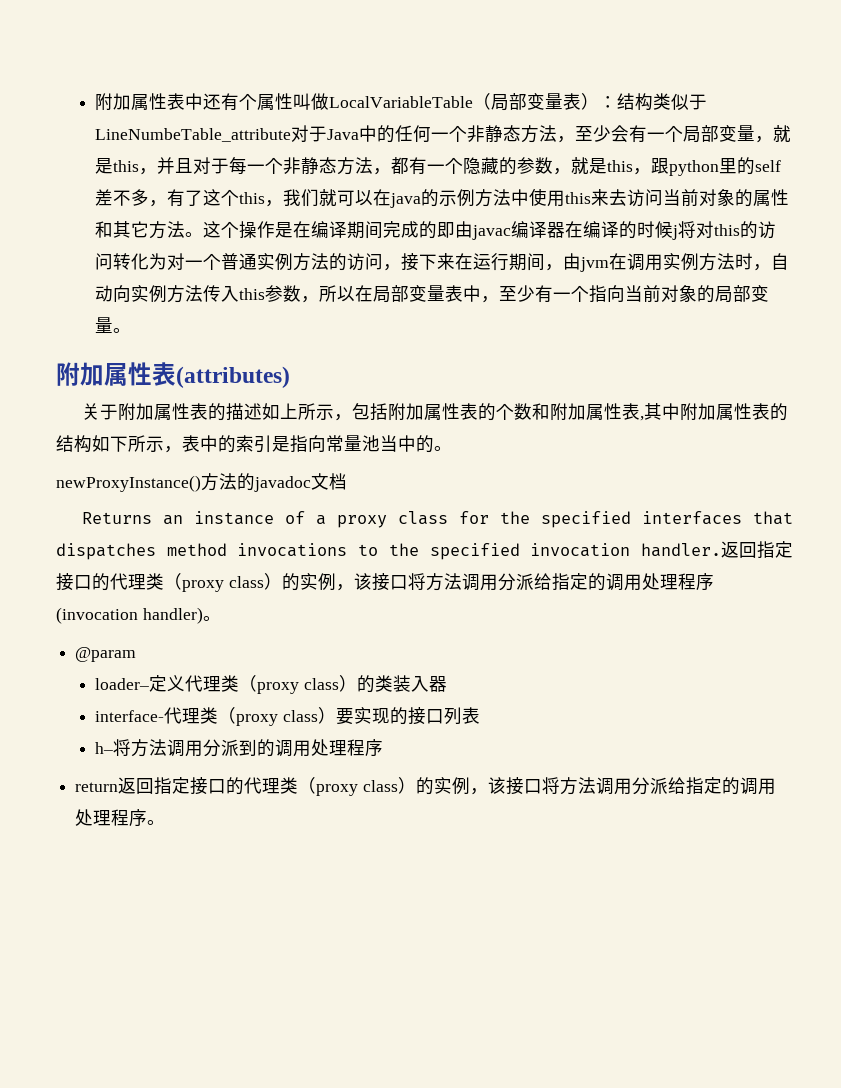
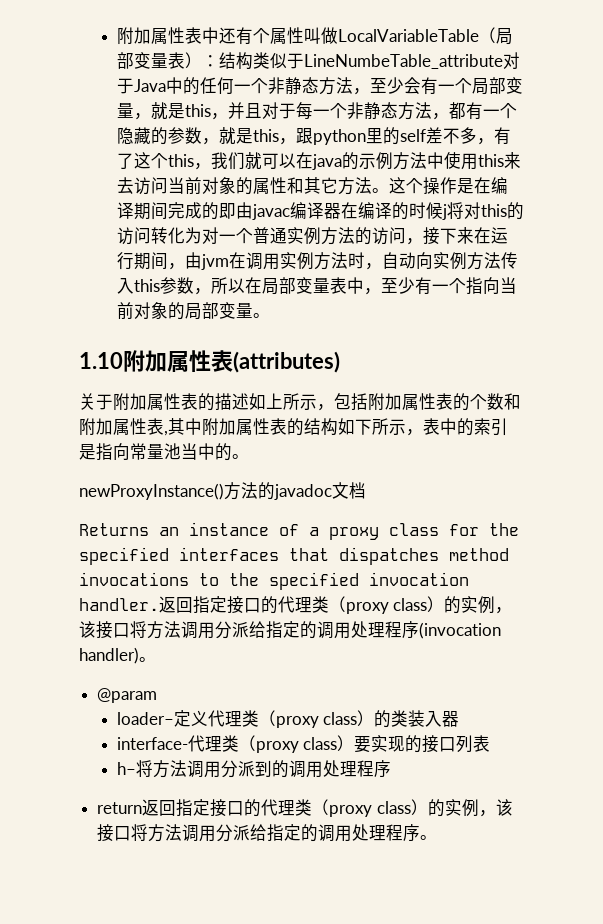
- 附加属性表(attributes)
+ 1.10附加属性表(attributes)

